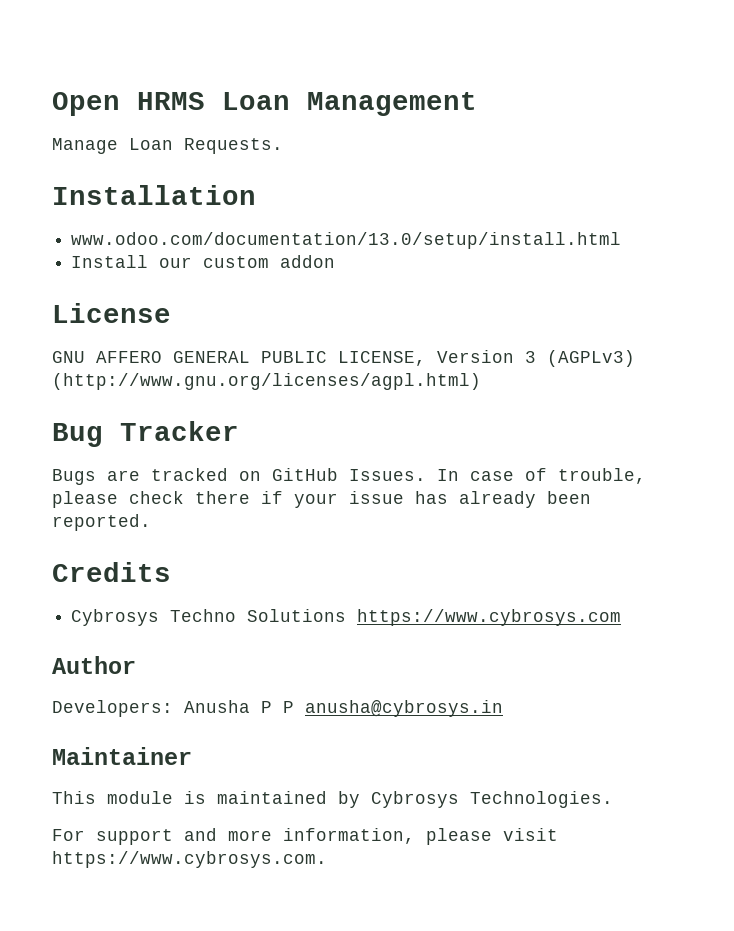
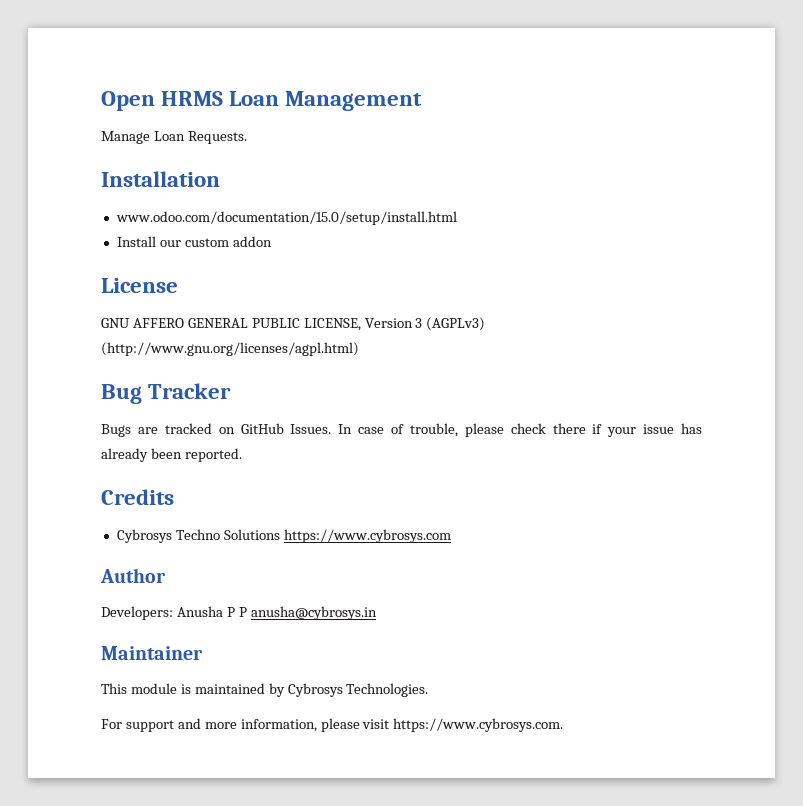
- www.odoo.com/documentation/13.0/setup/install.html
+ www.odoo.com/documentation/15.0/setup/install.html

